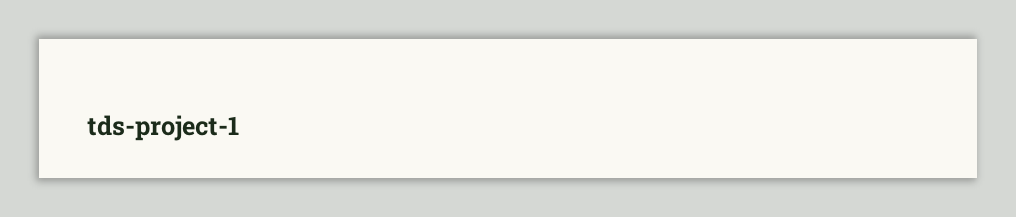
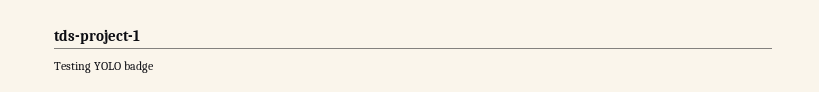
+ Testing YOLO badge

